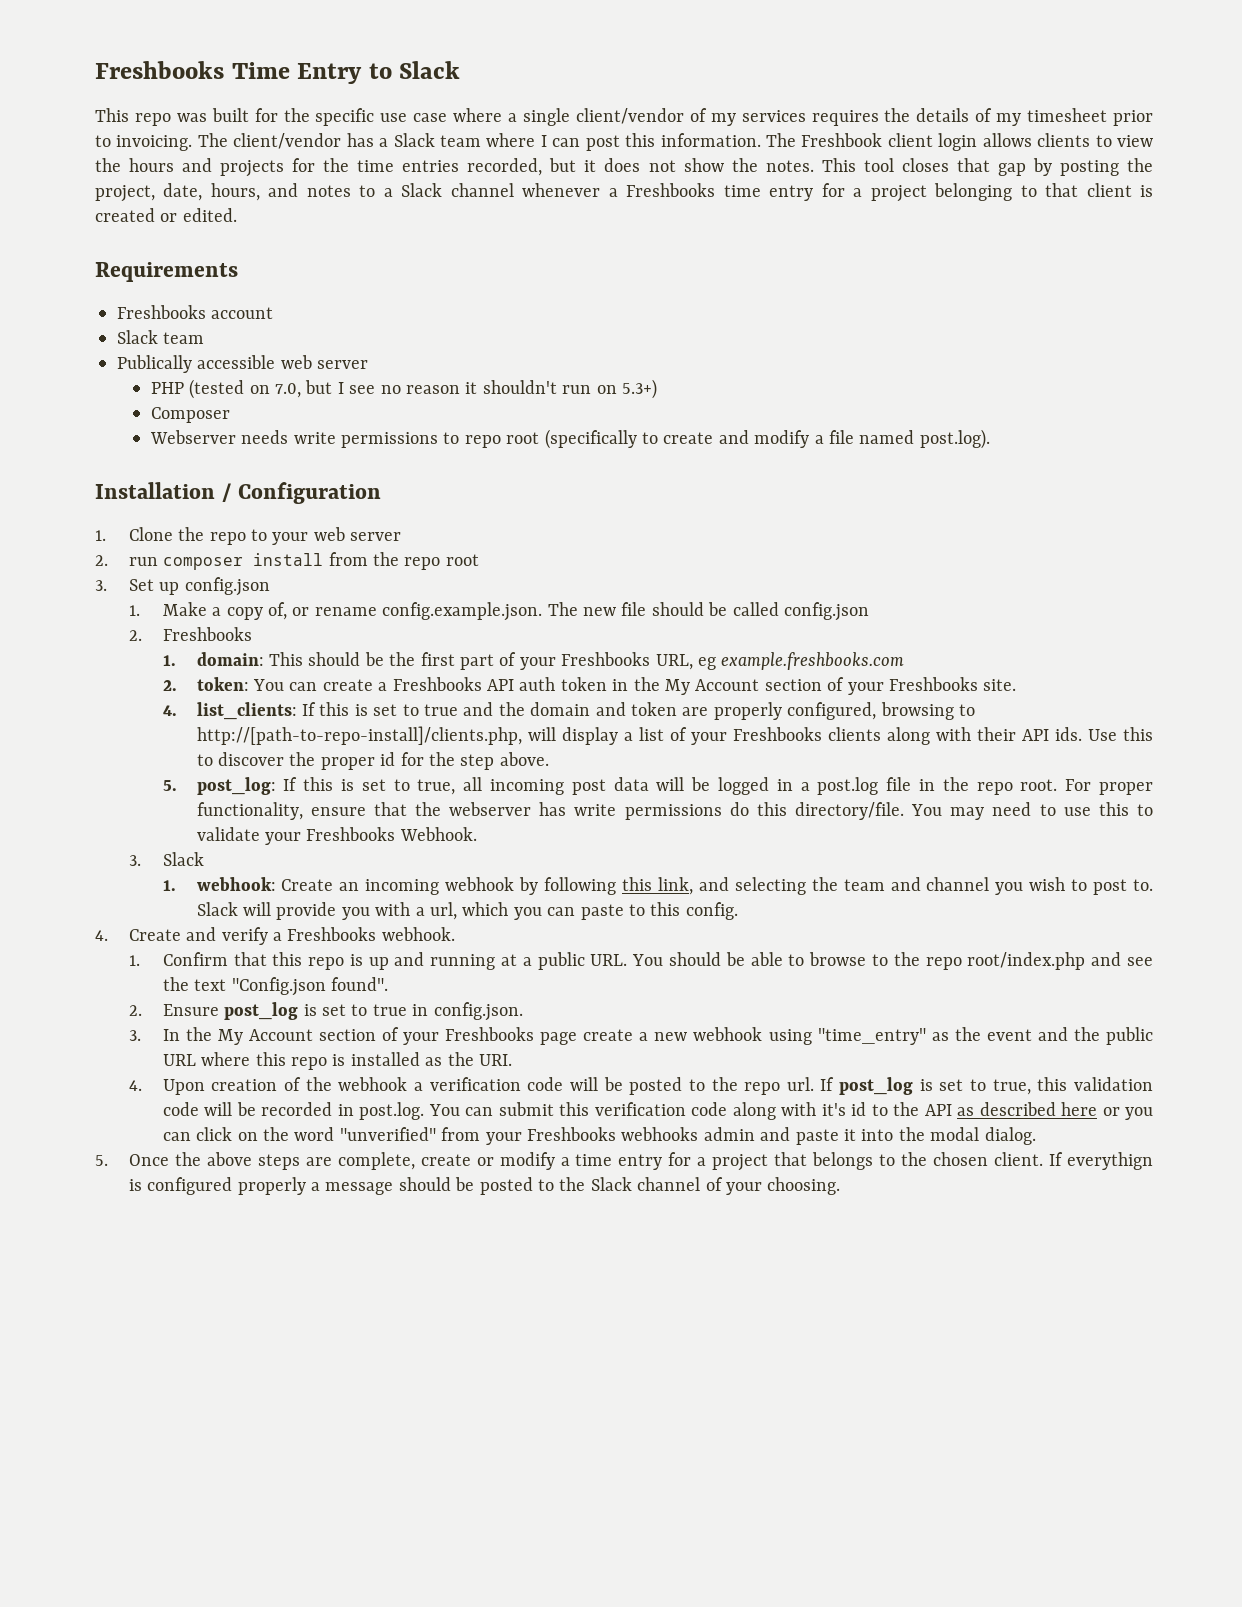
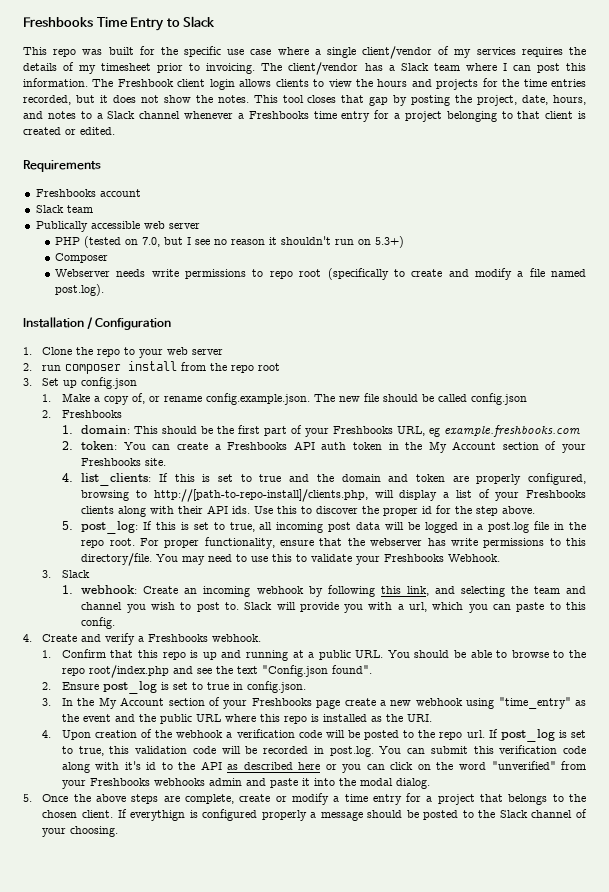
- For proper functionality, ensure that the webserver has write permissions do this directory/file.
+ For proper functionality, ensure that the webserver has write permissions to this directory/file.

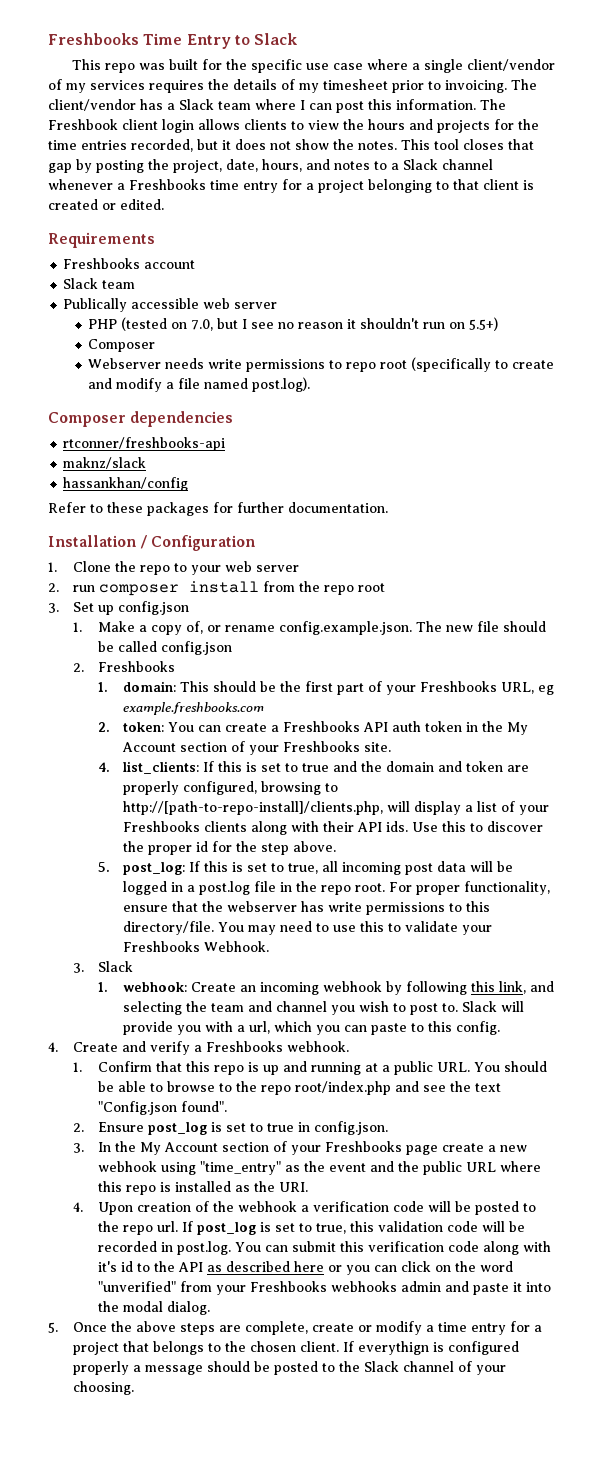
- PHP (tested on 7.0, but I see no reason it shouldn't run on 5.3+)
+ PHP (tested on 7.0, but I see no reason it shouldn't run on 5.5+)
+ Composer dependencies
+ rtconner/freshbooks-api
+ maknz/slack
+ hassankhan/config
+ Refer to these packages for further documentation.

